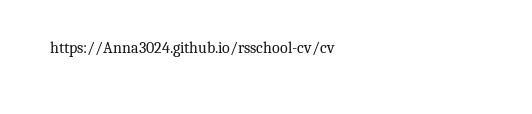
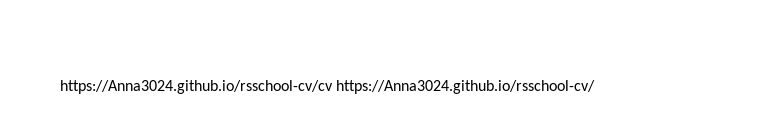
- https://Anna3024.github.io/rsschool-cv/cv
+ https://Anna3024.github.io/rsschool-cv/cv https://Anna3024.github.io/rsschool-cv/

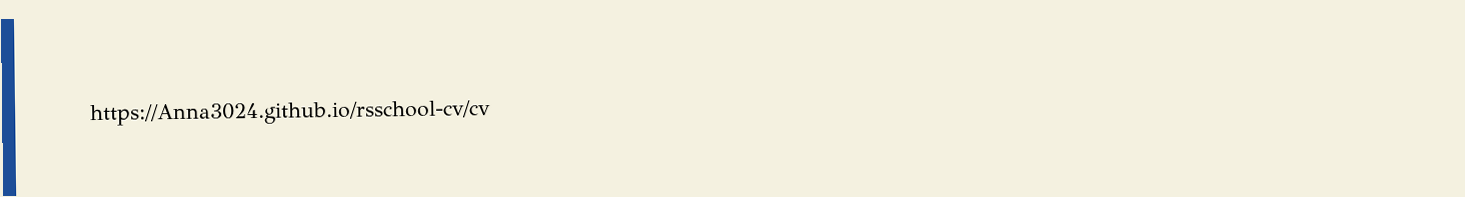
- https://Anna3024.github.io/rsschool-cv/cv https://Anna3024.github.io/rsschool-cv/
+ https://Anna3024.github.io/rsschool-cv/cv

